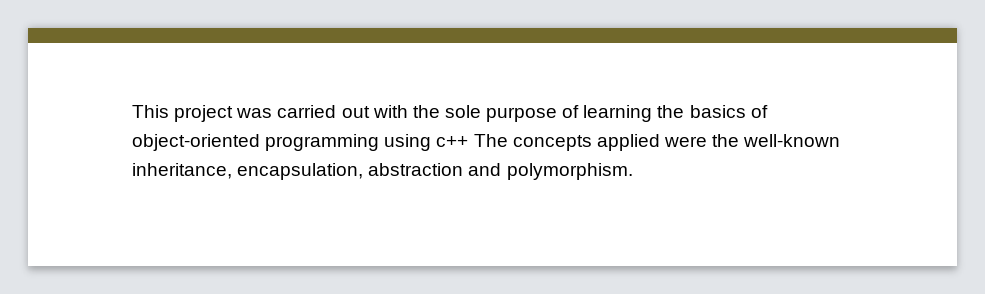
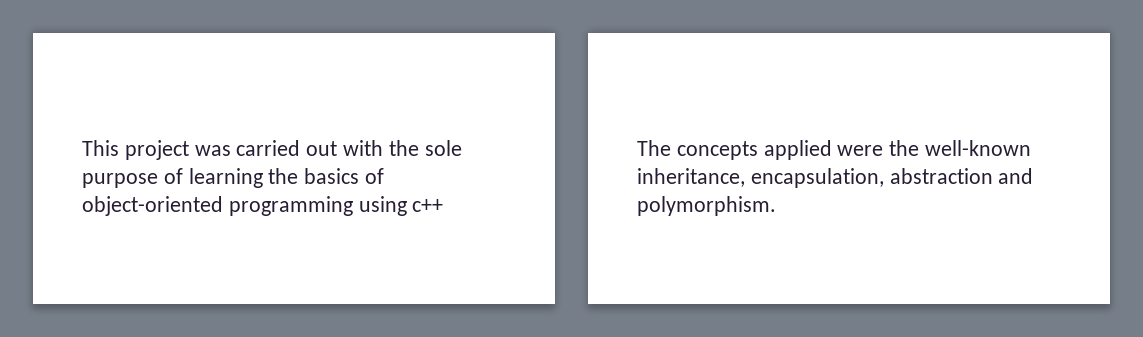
- This project was carried out with the sole purpose of learning the basics of object-oriented programming using c++ The concepts applied were the well-known inheritance, encapsulation, abstraction and polymorphism.
+ This project was carried out with the sole purpose of learning the basics of object-oriented programming using c++
+ The concepts applied were the well-known inheritance, encapsulation, abstraction and polymorphism.

